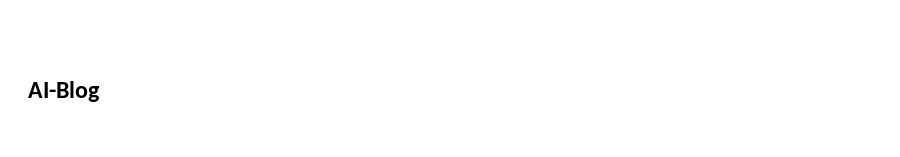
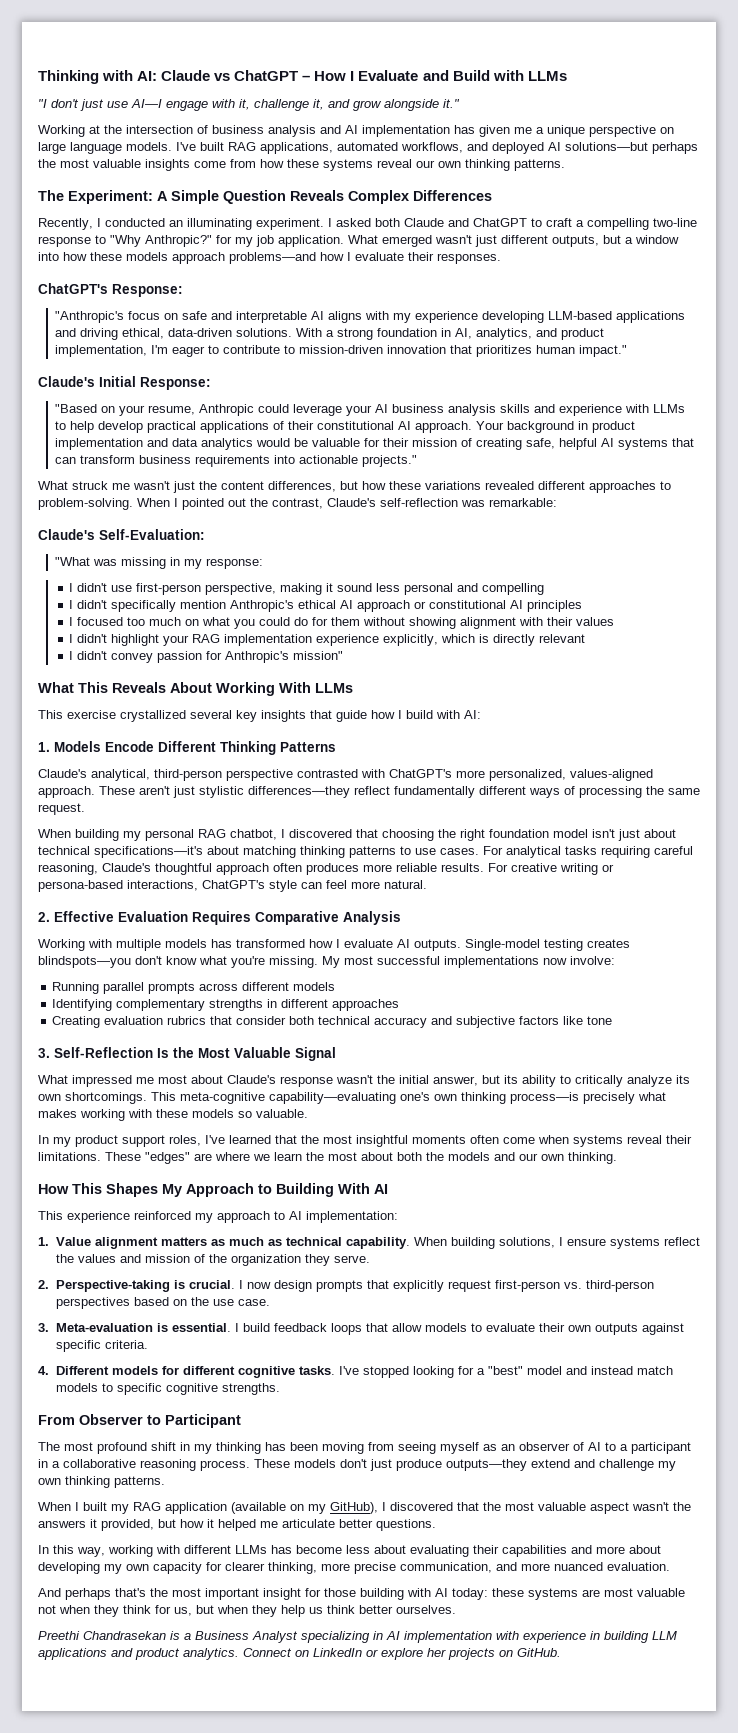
- AI-Blog
+ Thinking with AI: Claude vs ChatGPT – How I Evaluate and Build with LLMs
+ "I don't just use AI—I engage with it, challenge it, and grow alongside it."
+ Working at the intersection of business analysis and AI implementation has given me a unique perspective on large language models. I've built RAG applications, automated workflows, and deployed AI solutions—but perhaps the most valuable insights come from how these systems reveal our own thinking patterns.
+ The Experiment: A Simple Question Reveals Complex Differences
+ Recently, I conducted an illuminating experiment. I asked both Claude and ChatGPT to craft a compelling two-line response to "Why Anthropic?" for my job application. What emerged wasn't just different outputs, but a window into how these models approach problems—and how I evaluate their responses.
+ ChatGPT's Response:
+ "Anthropic's focus on safe and interpretable AI aligns with my experience developing LLM-based applications and driving ethical, data-driven solutions. With a strong foundation in AI, analytics, and product implementation, I'm eager to contribute to mission-driven innovation that prioritizes human impact."
+ Claude's Initial Response:
+ "Based on your resume, Anthropic could leverage your AI business analysis skills and experience with LLMs to help develop practical applications of their constitutional AI approach. Your background in product implementation and data analytics would be valuable for their mission of creating safe, helpful AI systems that can transform business requirements into actionable projects."
+ What struck me wasn't just the content differences, but how these variations revealed different approaches to problem-solving. When I pointed out the contrast, Claude's self-reflection was remarkable:
+ Claude's Self-Evaluation:
+ "What was missing in my response:
+ I didn't use first-person perspective, making it sound less personal and compelling
+ I didn't specifically mention Anthropic's ethical AI approach or constitutional AI principles
+ I focused too much on what you could do for them without showing alignment with their values
+ I didn't highlight your RAG implementation experience explicitly, which is directly relevant
+ I didn't convey passion for Anthropic's mission"
+ What This Reveals About Working With LLMs
+ This exercise crystallized several key insights that guide how I build with AI:
+ 1. Models Encode Different Thinking Patterns
+ Claude's analytical, third-person perspective contrasted with ChatGPT's more personalized, values-aligned approach. These aren't just stylistic differences—they reflect fundamentally different ways of processing the same request.
+ When building my personal RAG chatbot, I discovered that choosing the right foundation model isn't just about technical specifications—it's about matching thinking patterns to use cases. For analytical tasks requiring careful reasoning, Claude's thoughtful approach often produces more reliable results. For creative writing or persona-based interactions, ChatGPT's style can feel more natural.
+ 2. Effective Evaluation Requires Comparative Analysis
+ Working with multiple models has transformed how I evaluate AI outputs. Single-model testing creates blindspots—you don't know what you're missing. My most successful implementations now involve:
+ Running parallel prompts across different models
+ Identifying complementary strengths in different approaches
+ Creating evaluation rubrics that consider both technical accuracy and subjective factors like tone
+ 3. Self-Reflection Is the Most Valuable Signal
+ What impressed me most about Claude's response wasn't the initial answer, but its ability to critically analyze its own shortcomings. This meta-cognitive capability—evaluating one's own thinking process—is precisely what makes working with these models so valuable.
+ In my product support roles, I've learned that the most insightful moments often come when systems reveal their limitations. These "edges" are where we learn the most about both the models and our own thinking.
+ How This Shapes My Approach to Building With AI
+ This experience reinforced my approach to AI implementation:
+ 1. Value alignment matters as much as technical capability. When building solutions, I ensure systems reflect the values and mission of the organization they serve.
+ 2. Perspective-taking is crucial. I now design prompts that explicitly request first-person vs. third-person perspectives based on the use case.
+ 3. Meta-evaluation is essential. I build feedback loops that allow models to evaluate their own outputs against specific criteria.
+ 4. Different models for different cognitive tasks. I've stopped looking for a "best" model and instead match models to specific cognitive strengths.
+ From Observer to Participant
+ The most profound shift in my thinking has been moving from seeing myself as an observer of AI to a participant in a collaborative reasoning process. These models don't just produce outputs—they extend and challenge my own thinking patterns.
+ When I built my RAG application (available on my GitHub), I discovered that the most valuable aspect wasn't the answers it provided, but how it helped me articulate better questions.
+ In this way, working with different LLMs has become less about evaluating their capabilities and more about developing my own capacity for clearer thinking, more precise communication, and more nuanced evaluation.
+ And perhaps that's the most important insight for those building with AI today: these systems are most valuable not when they think for us, but when they help us think better ourselves.
+ Preethi Chandrasekan is a Business Analyst specializing in AI implementation with experience in building LLM applications and product analytics. Connect on LinkedIn or explore her projects on GitHub.

